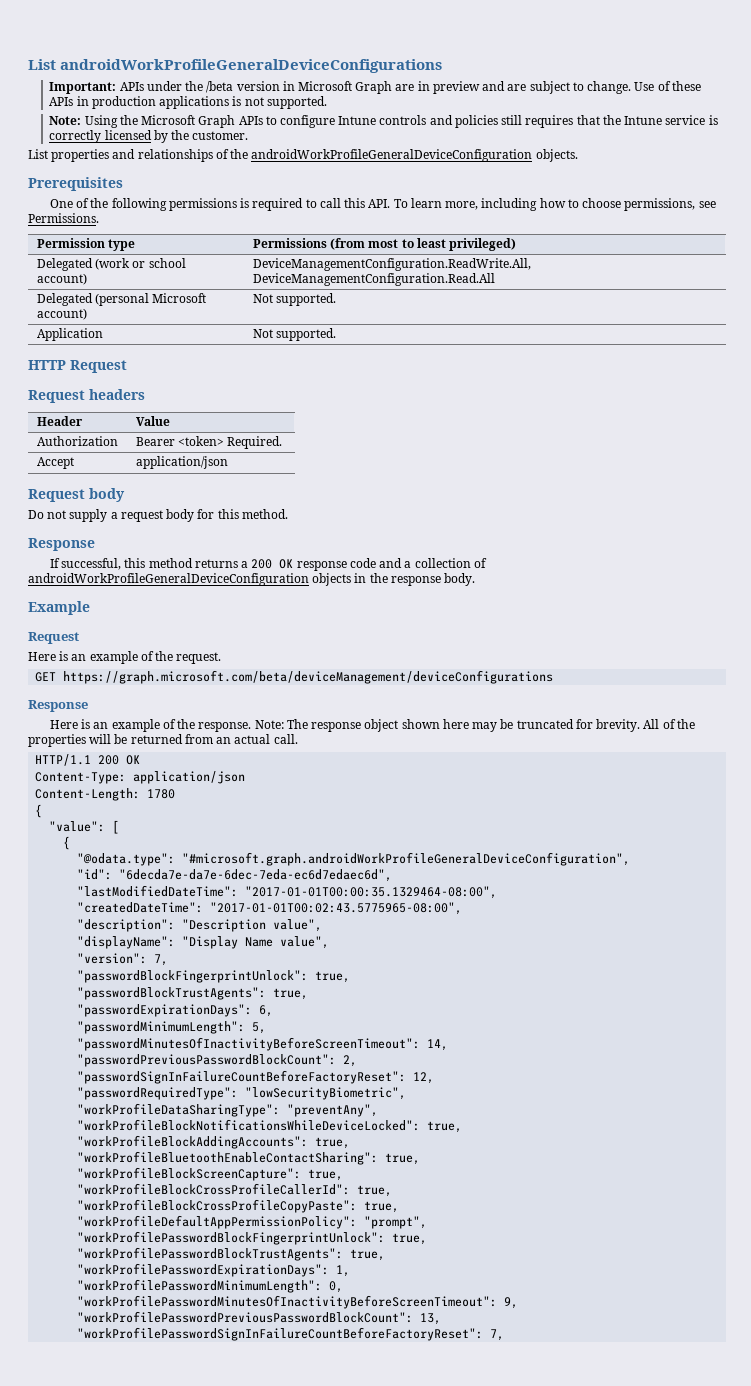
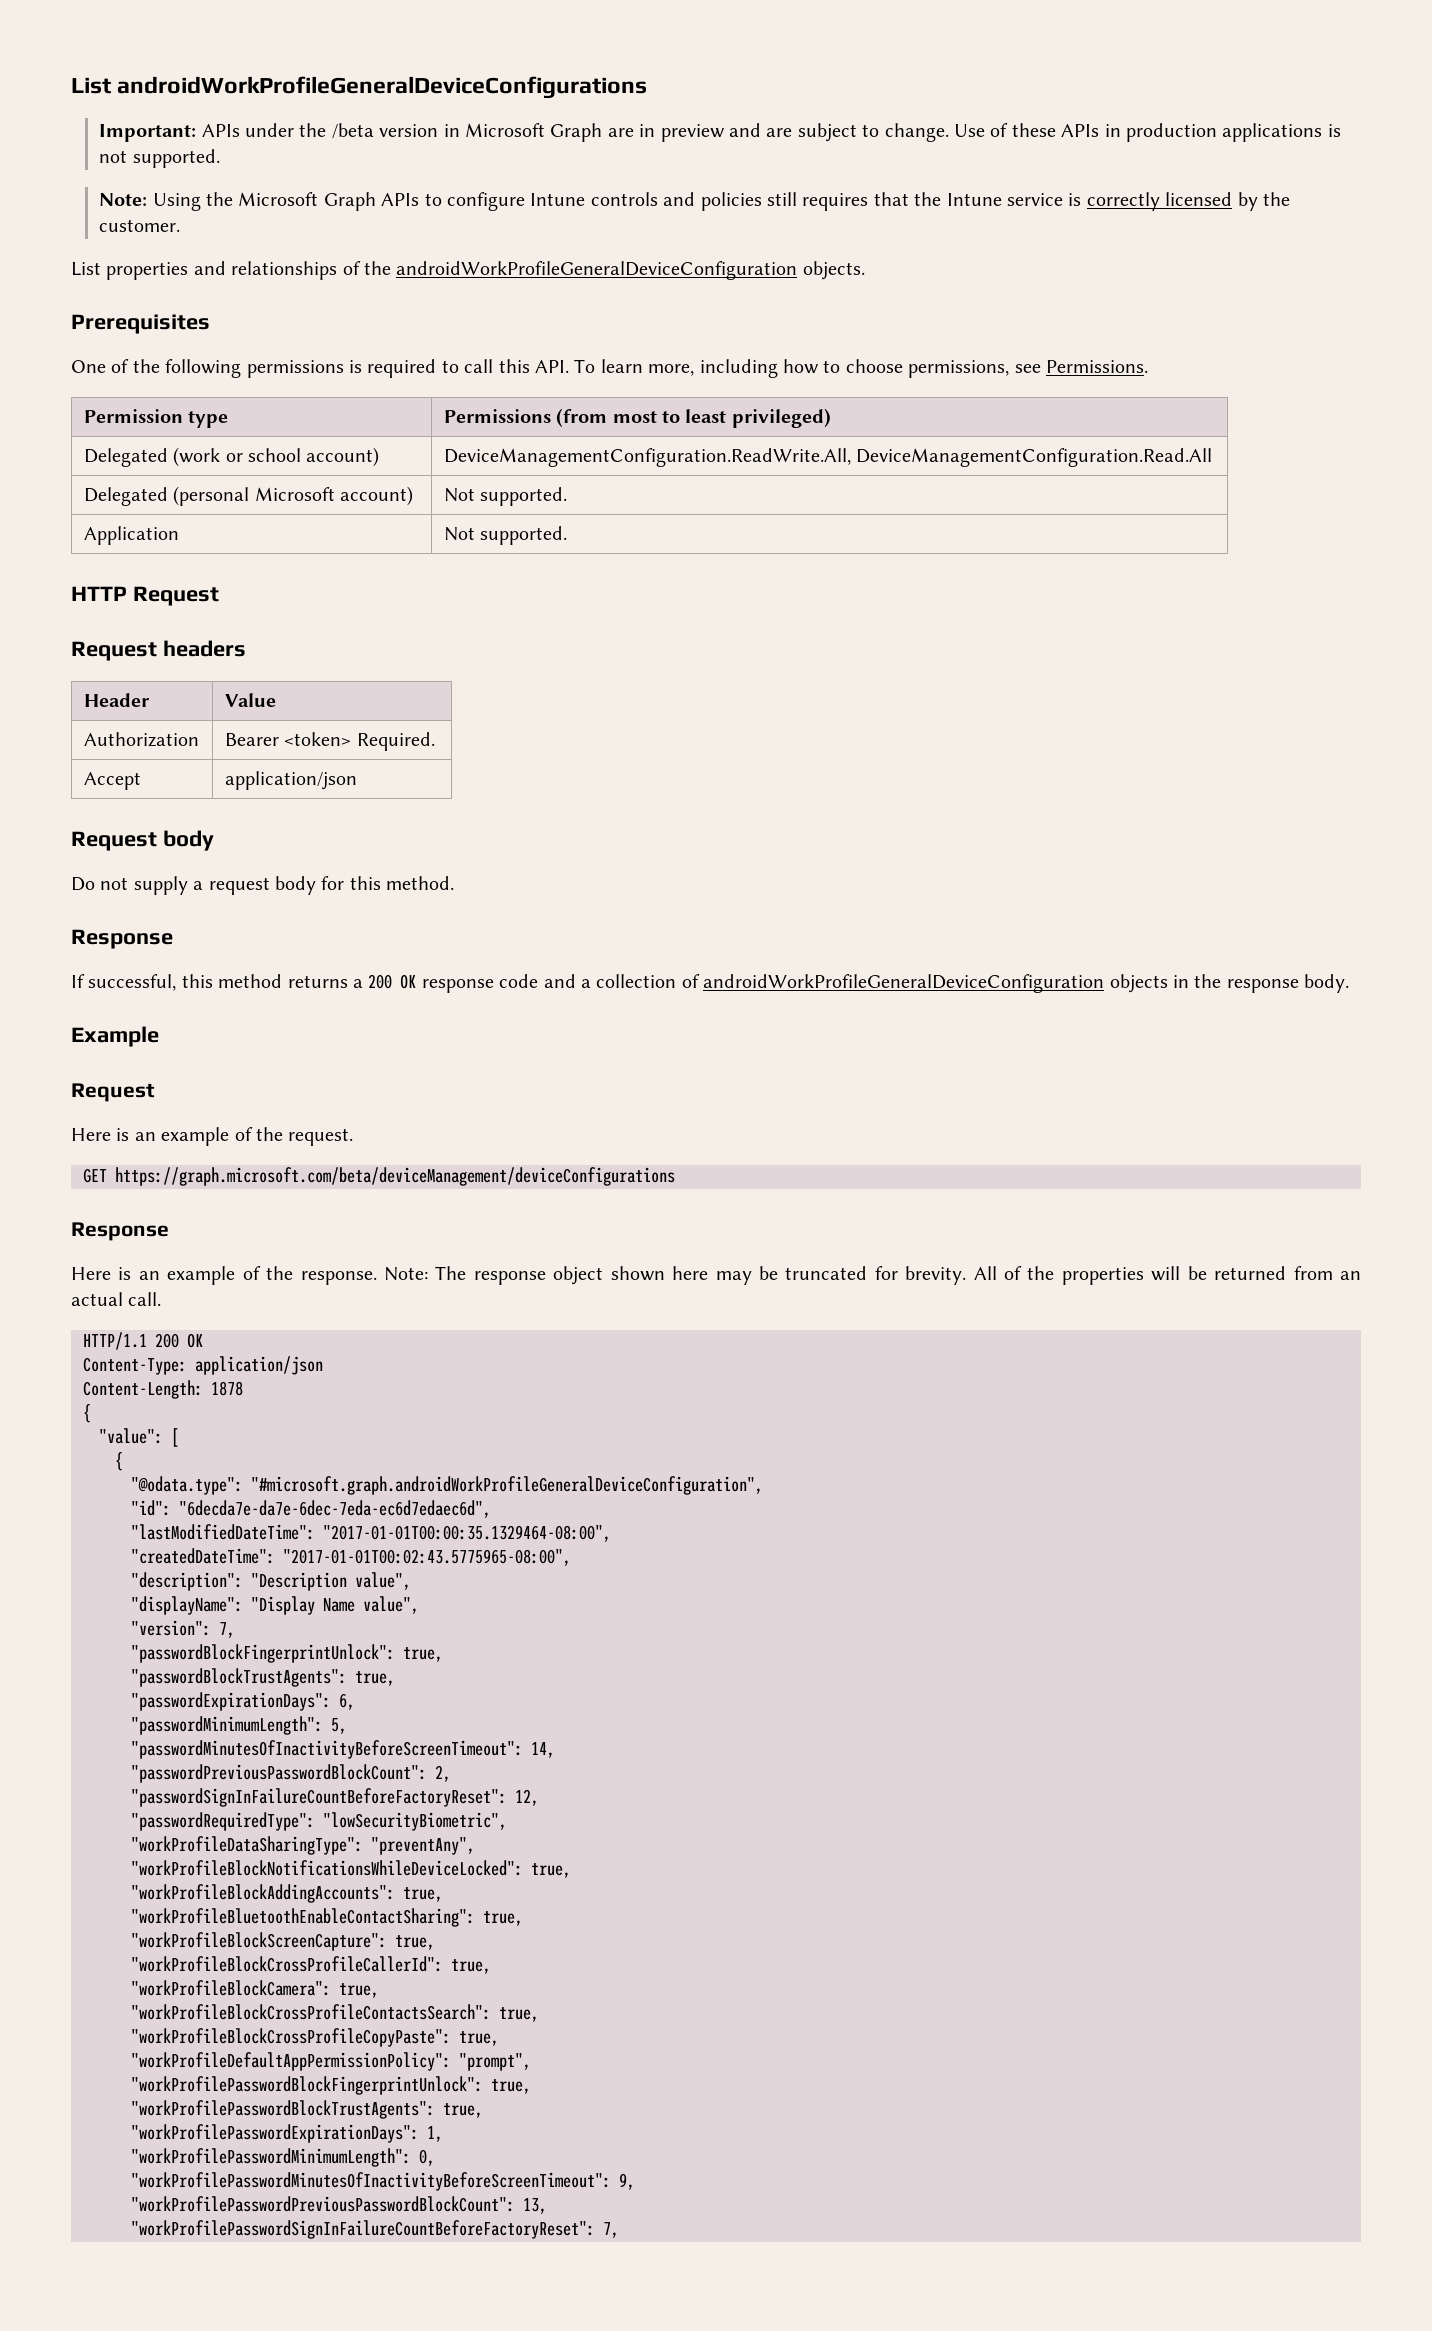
- Content-Length: 1780
+ Content-Length: 1878
+ "workProfileBlockCamera": true,
+ "workProfileBlockCrossProfileContactsSearch": true,

